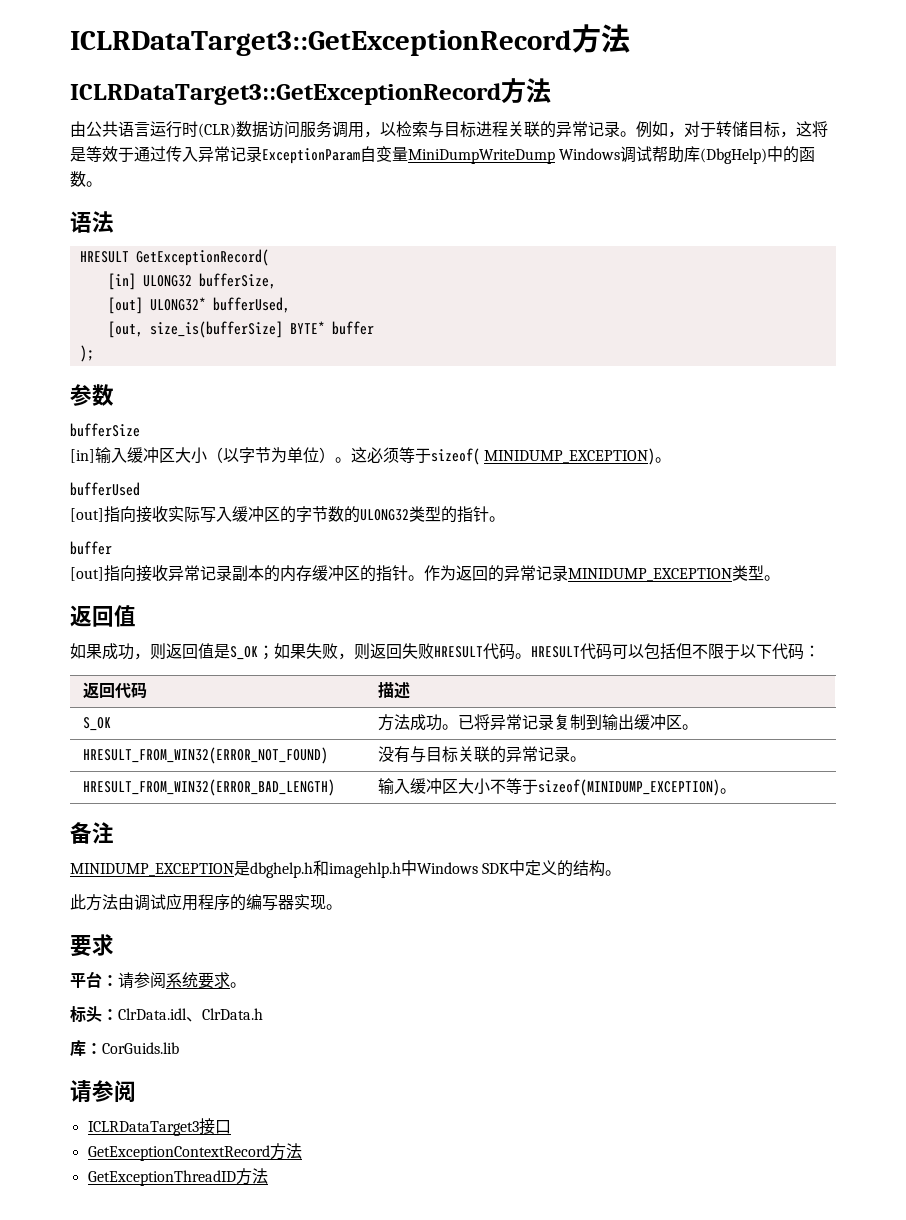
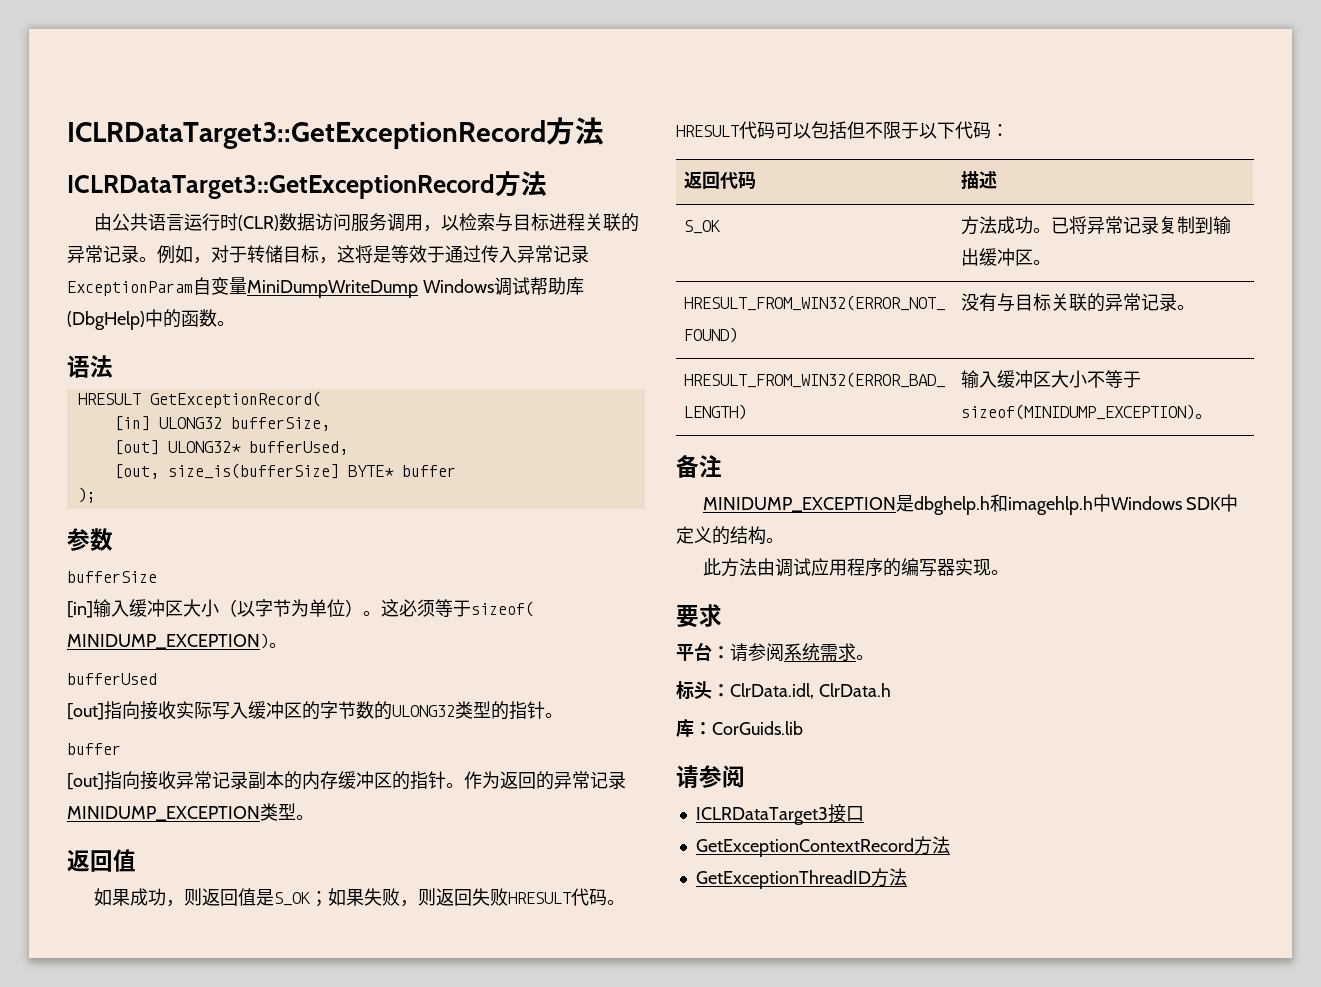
- 平台：请参阅系统要求。
+ 平台：请参阅系统需求。
- 标头：ClrData.idl、ClrData.h
+ 标头：ClrData.idl, ClrData.h

